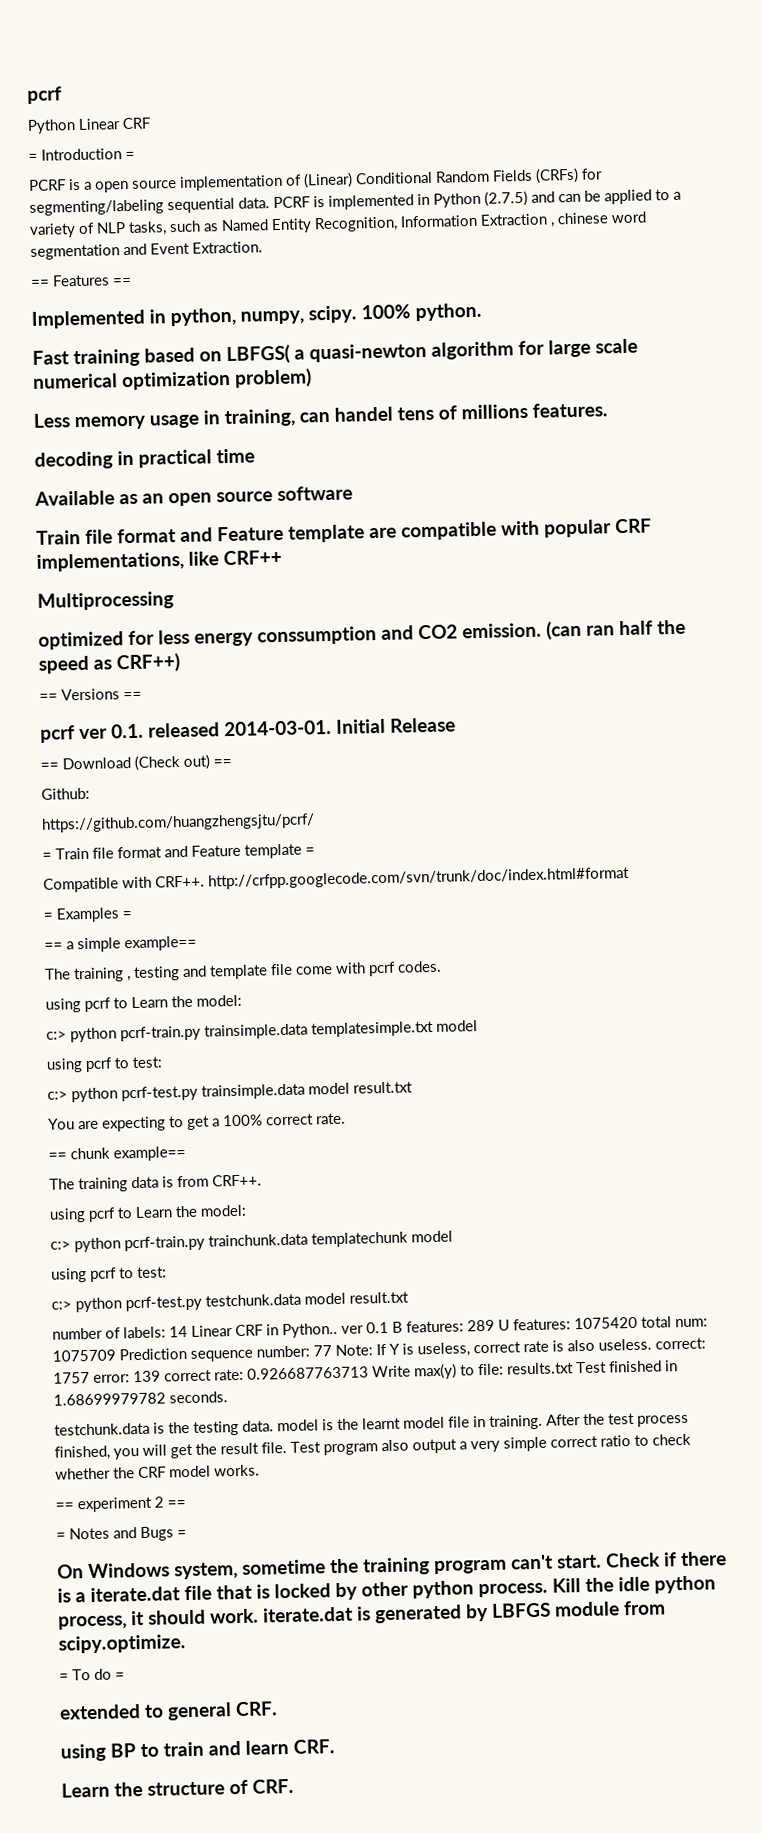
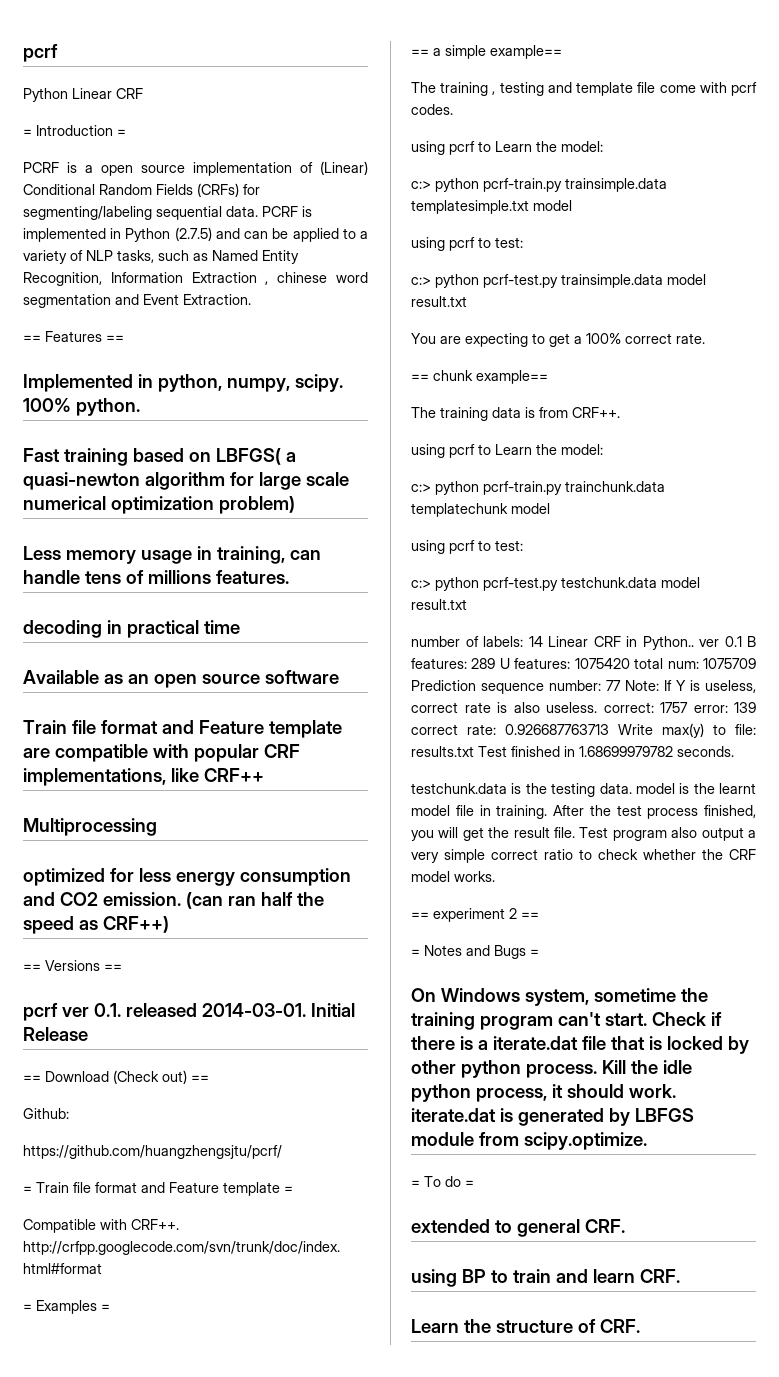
- Less memory usage in training, can handel tens of millions features.
+ Less memory usage in training, can handle tens of millions features.
- optimized for less energy conssumption and CO2 emission.
+ optimized for less energy consumption and CO2 emission.

